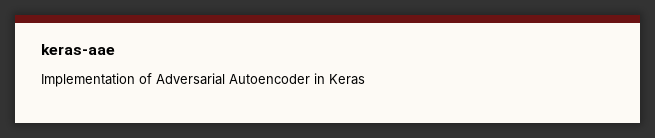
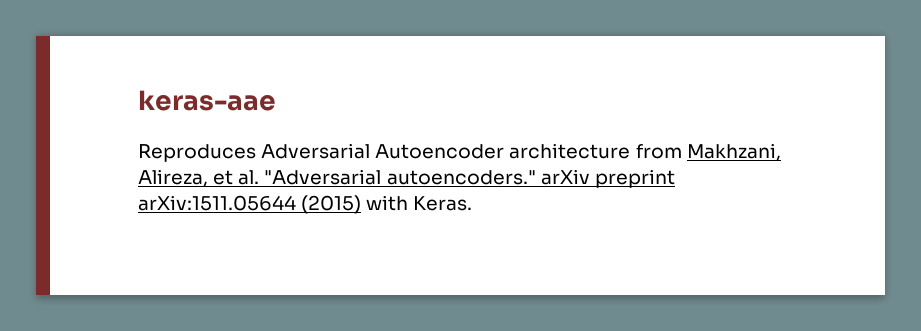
- Implementation of Adversarial Autoencoder in Keras
+ Reproduces Adversarial Autoencoder architecture from Makhzani, Alireza, et al. "Adversarial autoencoders." arXiv preprint arXiv:1511.05644 (2015) with Keras.

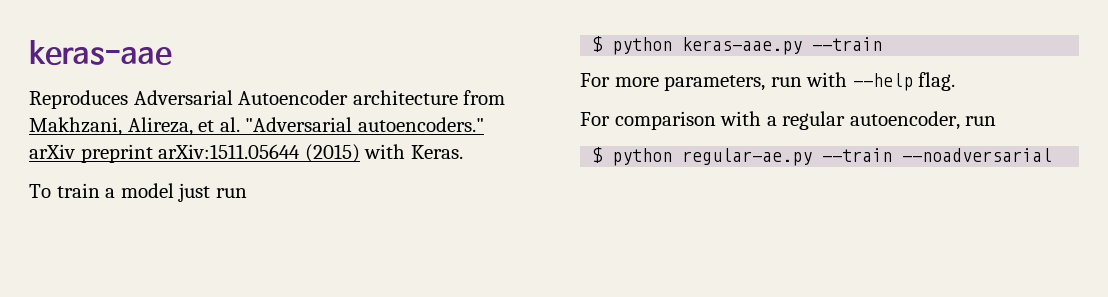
+ To train a model just run
+ $ python keras-aae.py --train
+ For more parameters, run with --help flag.
+ For comparison with a regular autoencoder, run
+ $ python regular-ae.py --train --noadversarial

